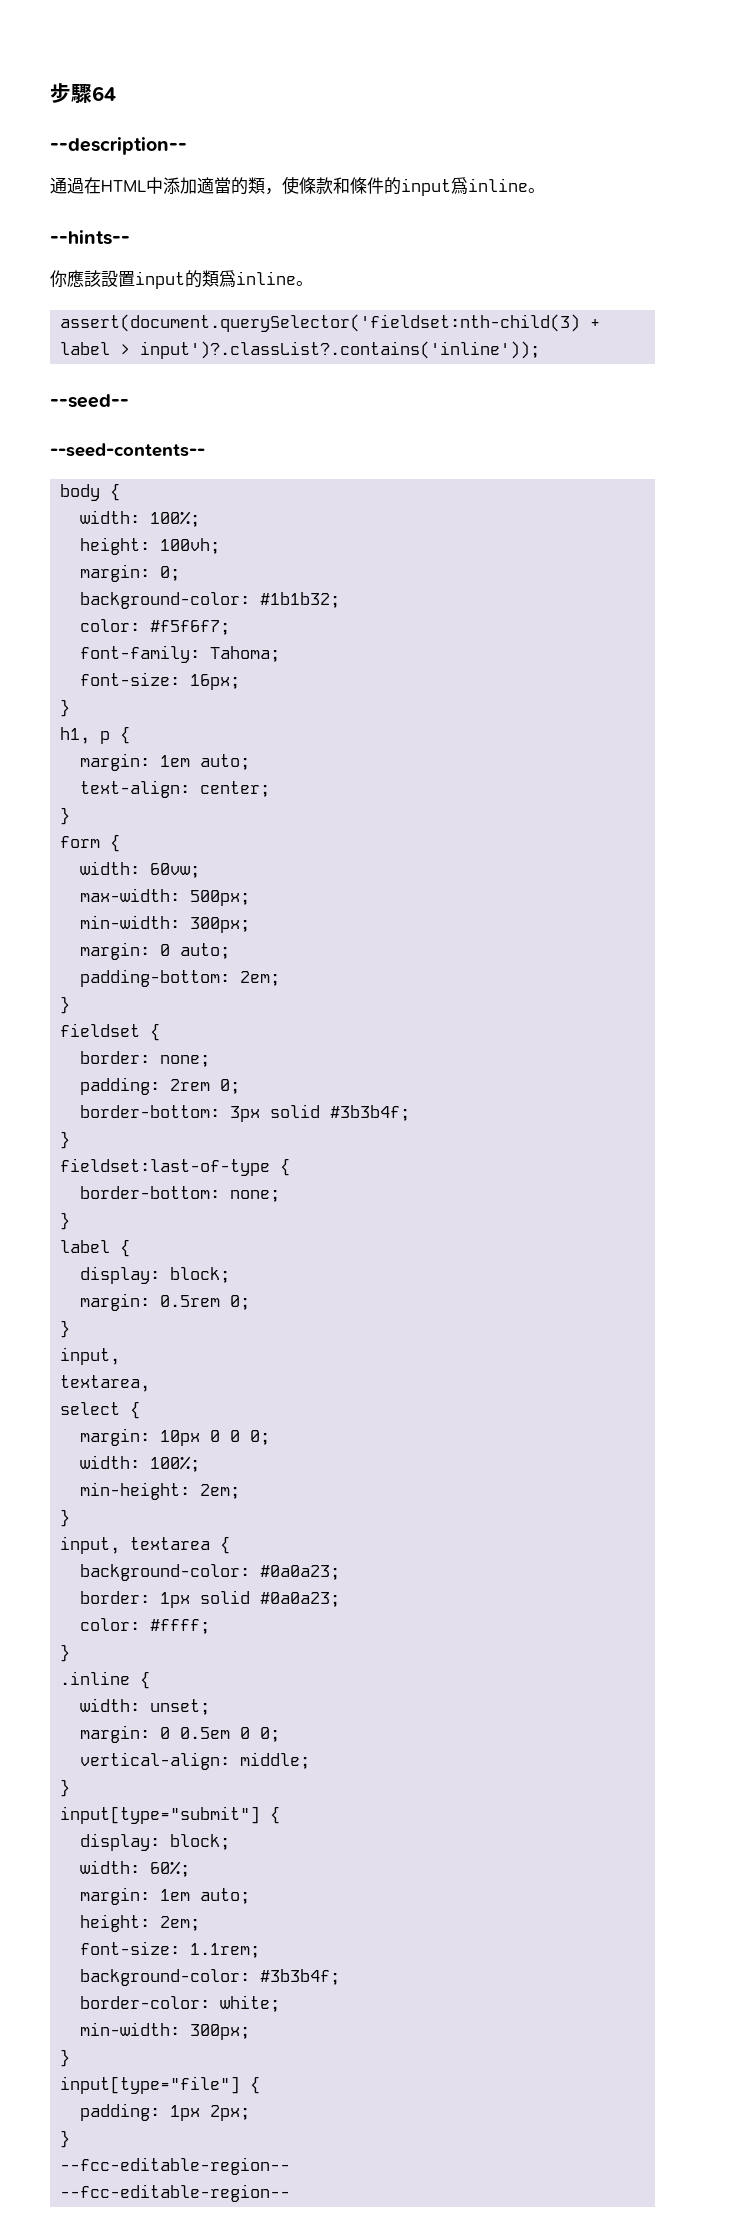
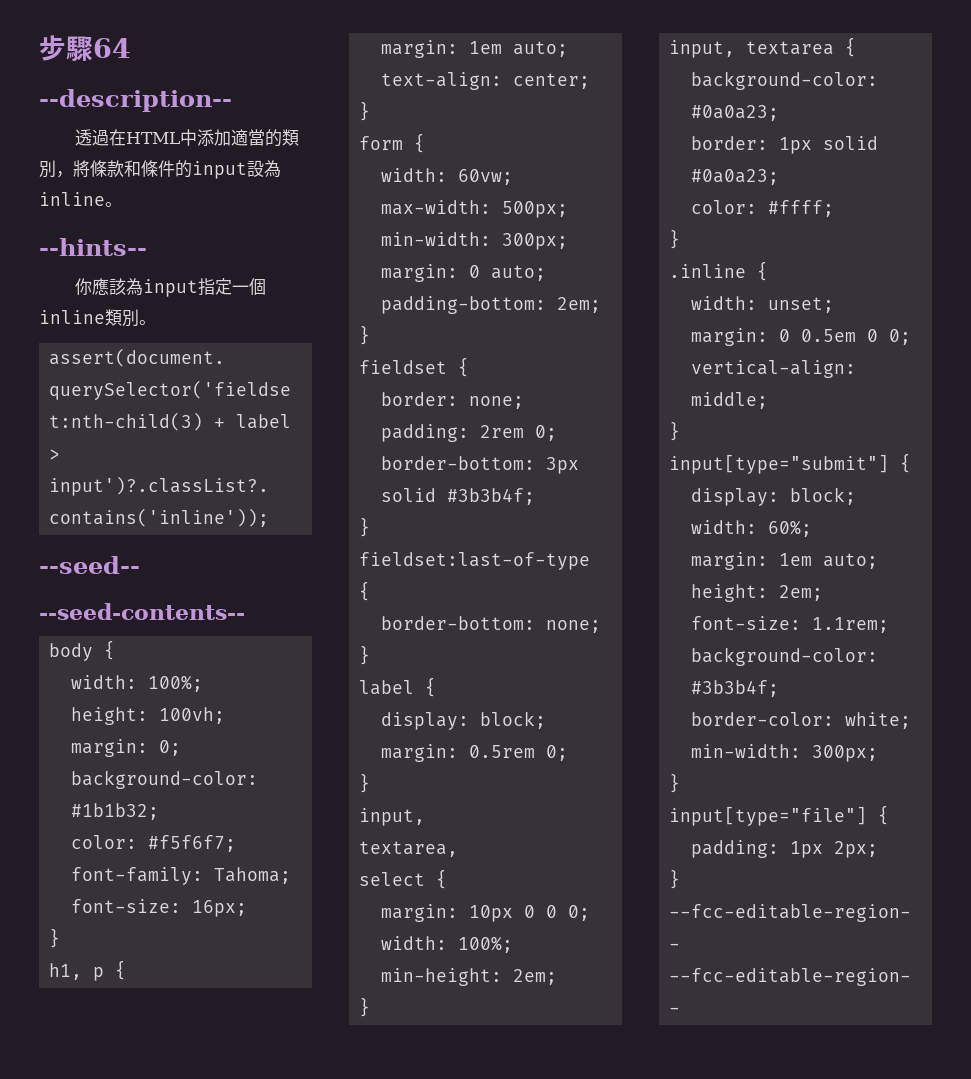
- 通過在HTML中添加適當的類，使條款和條件的input爲inline。
+ 透過在HTML中添加適當的類別，將條款和條件的input設為inline。
- 你應該設置input的類爲inline。
+ 你應該為input指定一個inline類別。

